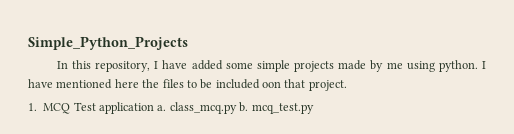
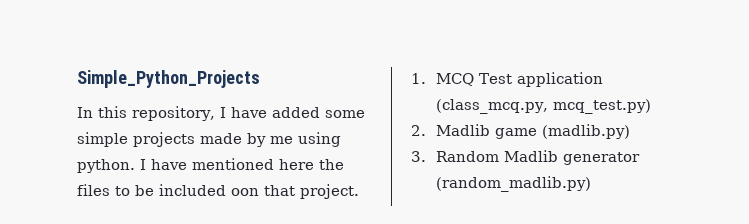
- 1. MCQ Test application a. class_mcq.py b. mcq_test.py
+ 1. MCQ Test application (class_mcq.py, mcq_test.py)
+ 2. Madlib game (madlib.py)
+ 3. Random Madlib generator (random_madlib.py)

